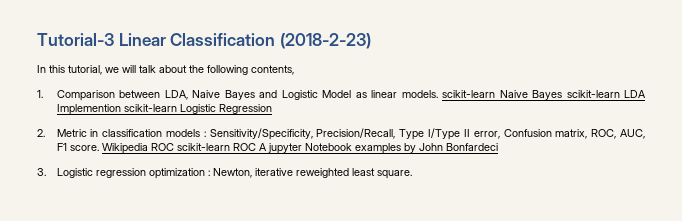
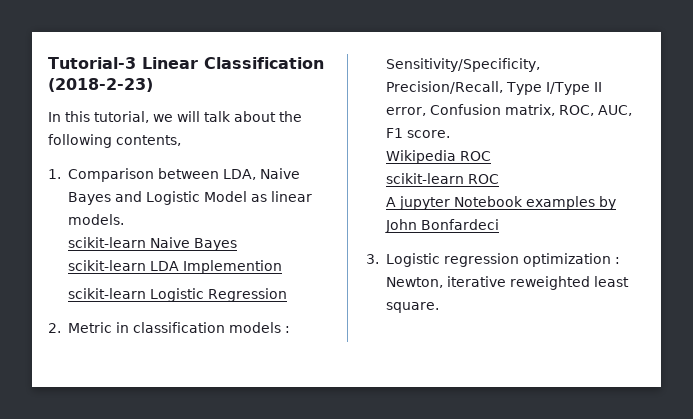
- 1. Comparison between LDA, Naive Bayes and Logistic Model as linear models. scikit-learn Naive Bayes scikit-learn LDA Implemention scikit-learn Logistic Regression
+ 1. Comparison between LDA, Naive Bayes and Logistic Model as linear models.
+ scikit-learn Naive Bayes
+ scikit-learn LDA Implemention
+ scikit-learn Logistic Regression
- 2. Metric in classification models : Sensitivity/Specificity, Precision/Recall, Type I/Type II error, Confusion matrix, ROC, AUC, F1 score. Wikipedia ROC scikit-learn ROC A jupyter Notebook examples by John Bonfardeci
+ 2. Metric in classification models : Sensitivity/Specificity, Precision/Recall, Type I/Type II error, Confusion matrix, ROC, AUC, F1 score.
+ Wikipedia ROC
+ scikit-learn ROC
+ A jupyter Notebook examples by John Bonfardeci

